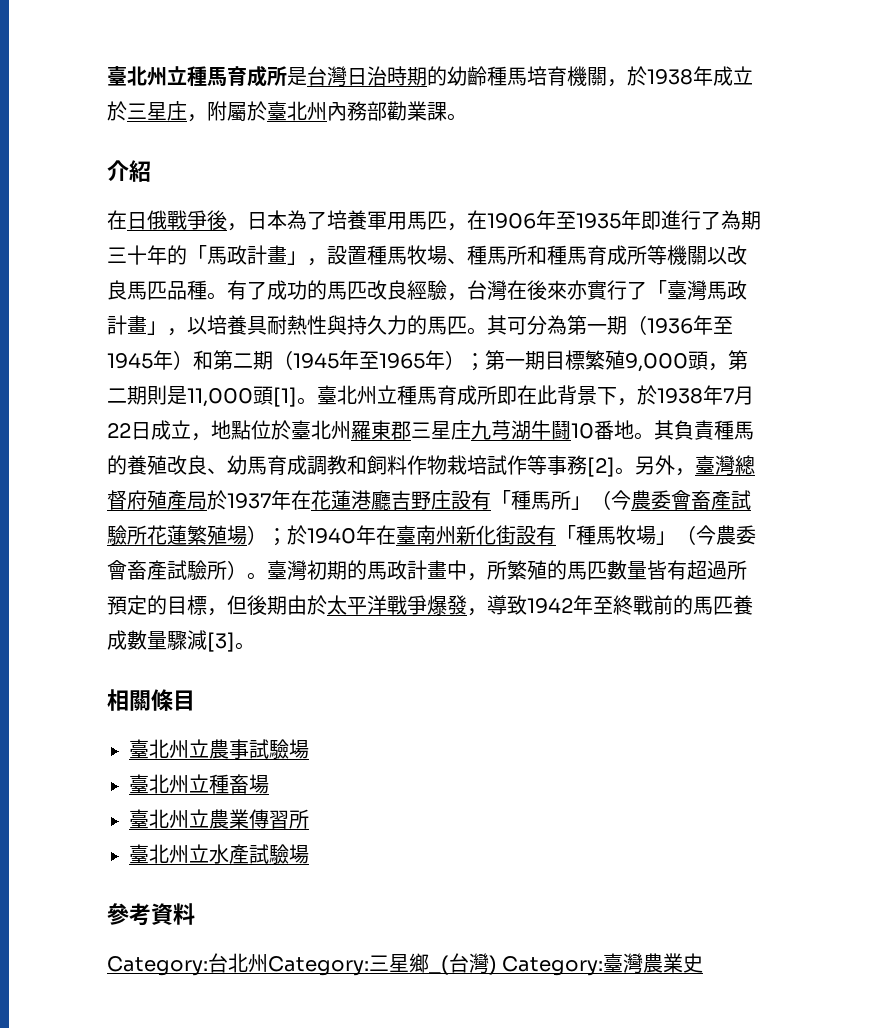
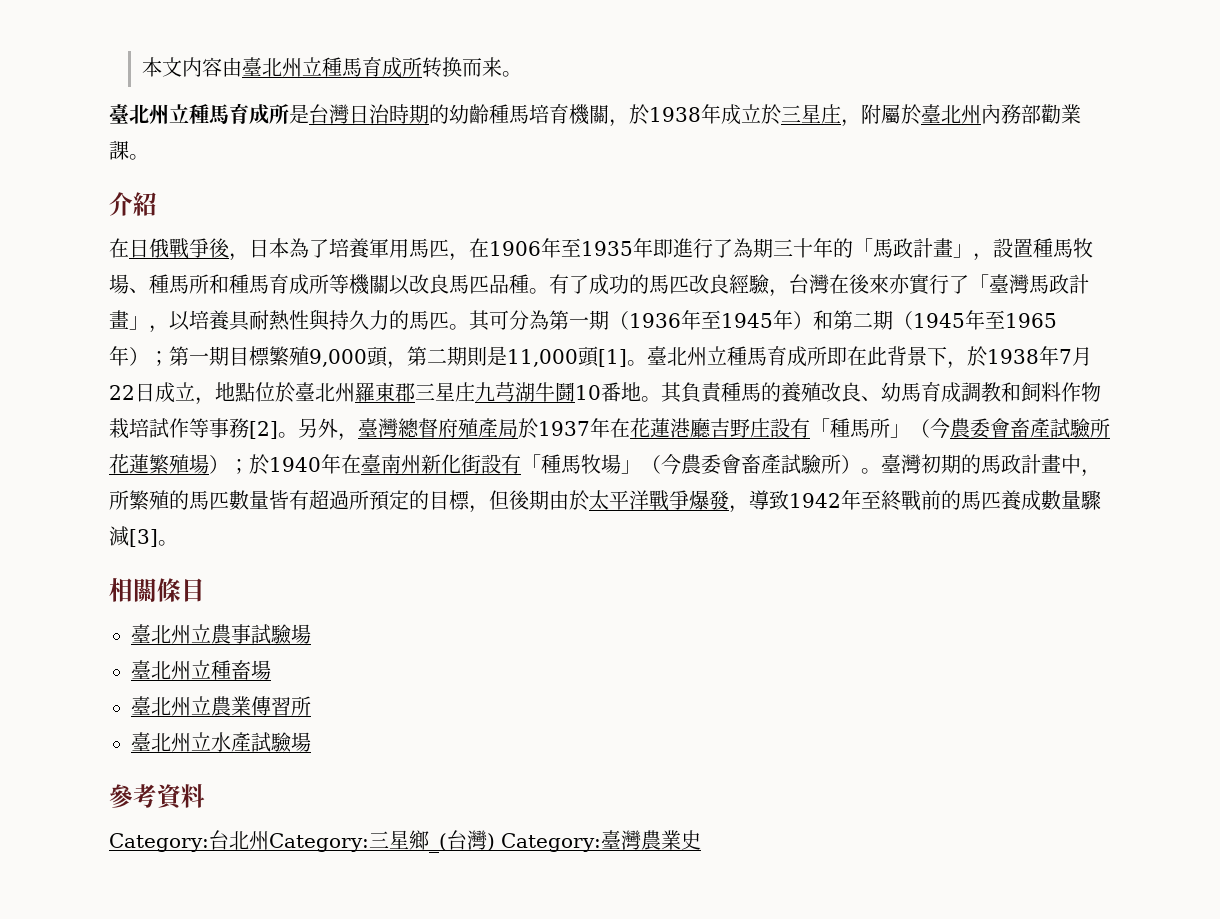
+ 本文内容由臺北州立種馬育成所转换而来。

